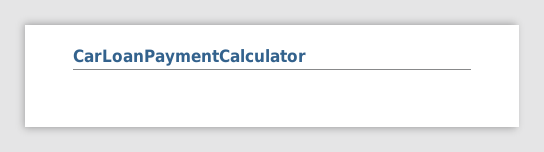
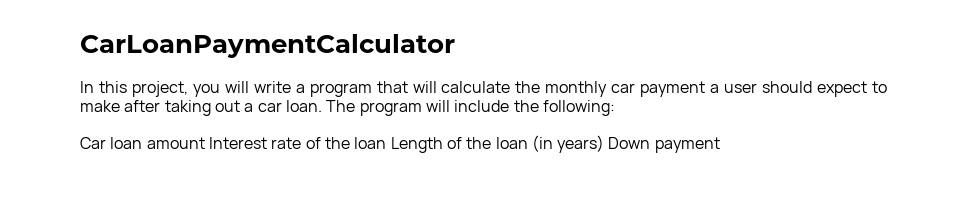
+ In this project, you will write a program that will calculate the monthly car payment a user should expect to make after taking out a car loan. The program will include the following:
+ Car loan amount Interest rate of the loan Length of the loan (in years) Down payment

